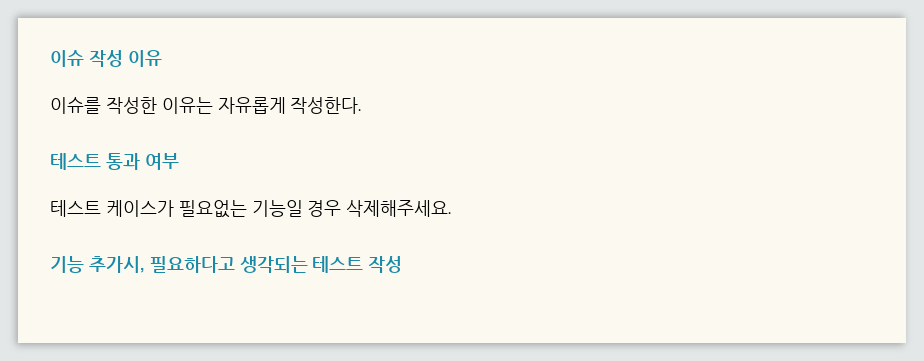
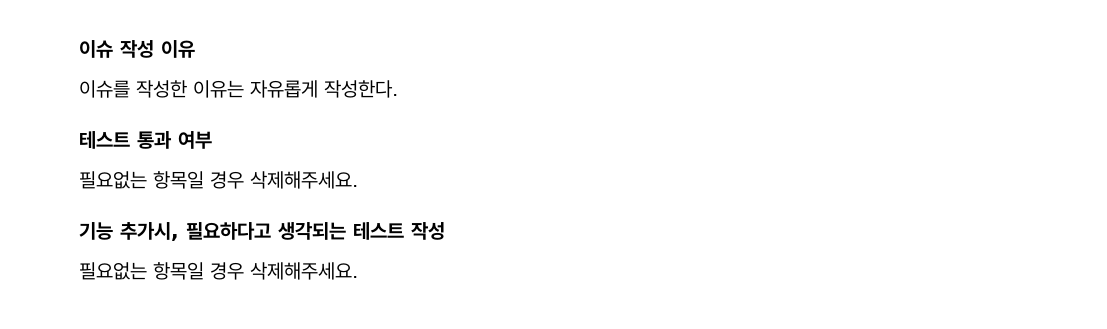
  테스트 통과 여부
- 테스트 케이스가 필요없는 기능일 경우 삭제해주세요.
+ 필요없는 항목일 경우 삭제해주세요.
  기능 추가시, 필요하다고 생각되는 테스트 작성
+ 필요없는 항목일 경우 삭제해주세요.

